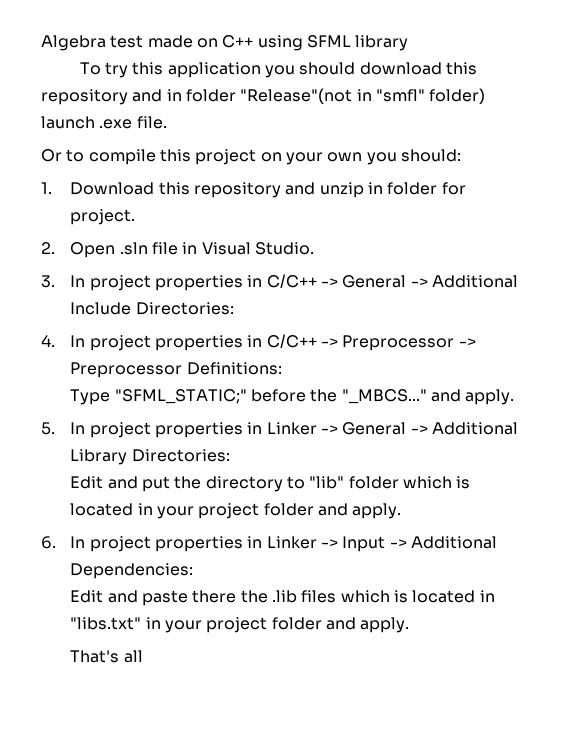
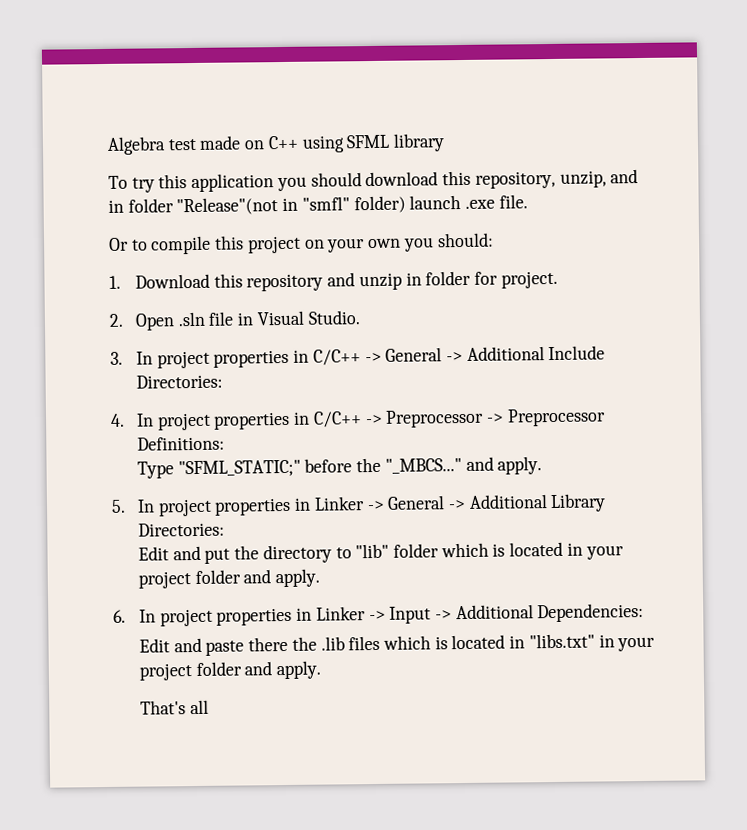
- To try this application you should download this repository and in folder "Release"(not in "smfl" folder) launch .exe file.
+ To try this application you should download this repository, unzip, and in folder "Release"(not in "smfl" folder) launch .exe file.

